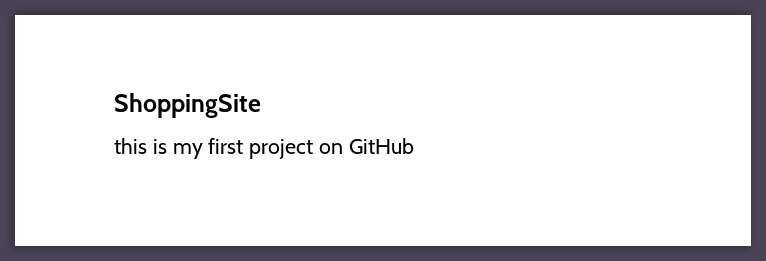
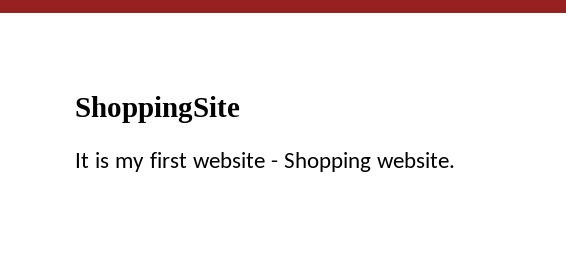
- this is my first project on GitHub
+ It is my first website - Shopping website.

